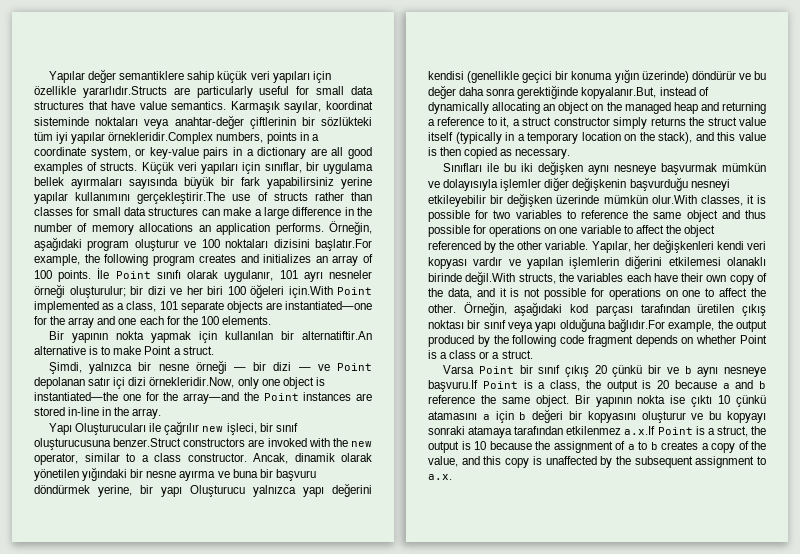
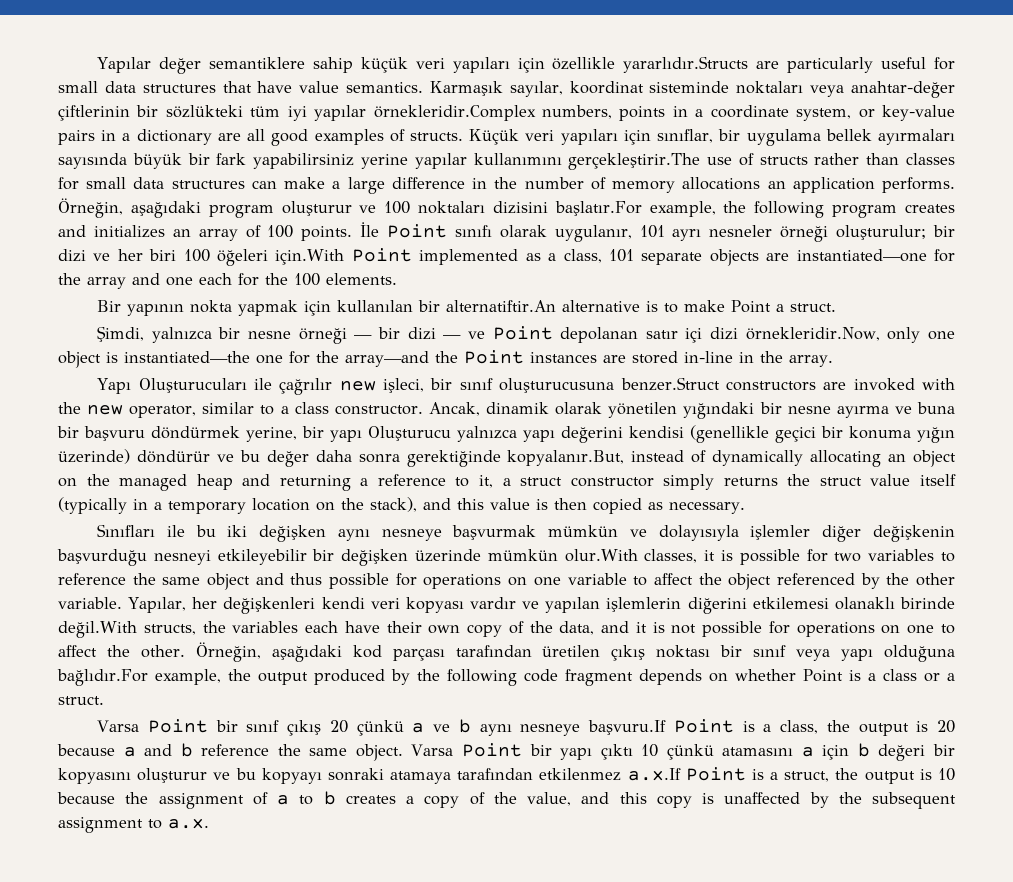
- Varsa Point bir sınıf çıkış 20 çünkü bir ve b aynı nesneye başvuru.If Point is a class, the output is 20 because a and b reference the same object.
+ Varsa Point bir sınıf çıkış 20 çünkü a ve b aynı nesneye başvuru.If Point is a class, the output is 20 because a and b reference the same object.
- Bir yapının nokta ise çıktı 10 çünkü atamasını a için b değeri bir kopyasını oluşturur ve bu kopyayı sonraki atamaya tarafından etkilenmez a.x.If Point is a struct, the output is 10 because the assignment of a to b creates a copy of the value, and this copy is unaffected by the subsequent assignment to a.x.
+ Varsa Point bir yapı çıktı 10 çünkü atamasını a için b değeri bir kopyasını oluşturur ve bu kopyayı sonraki atamaya tarafından etkilenmez a.x.If Point is a struct, the output is 10 because the assignment of a to b creates a copy of the value, and this copy is unaffected by the subsequent assignment to a.x.

